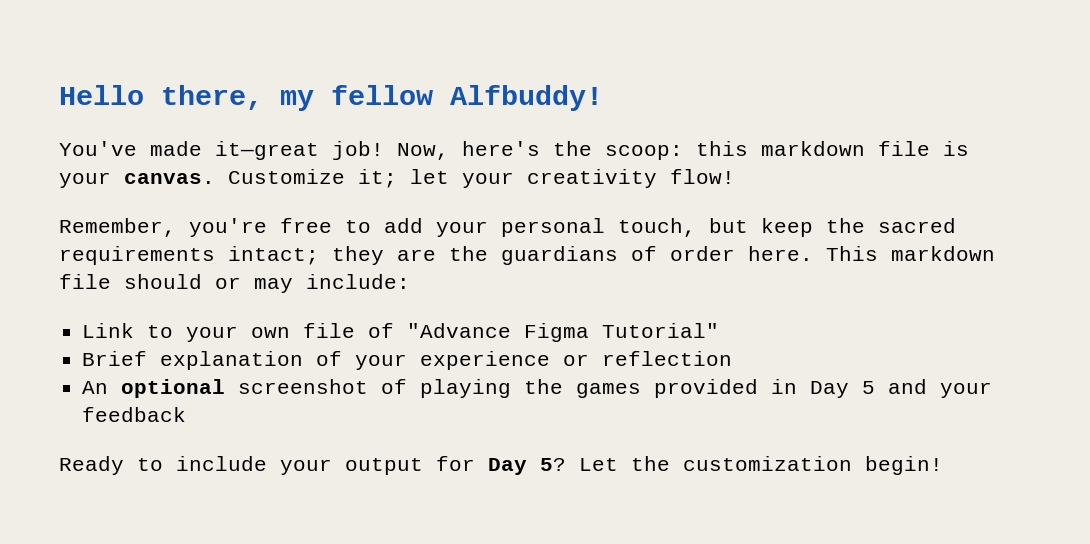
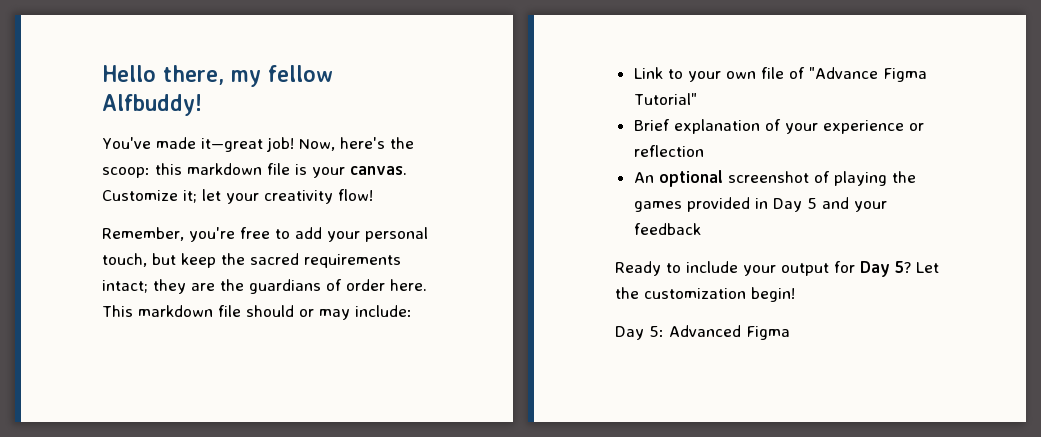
+ Day 5: Advanced Figma

